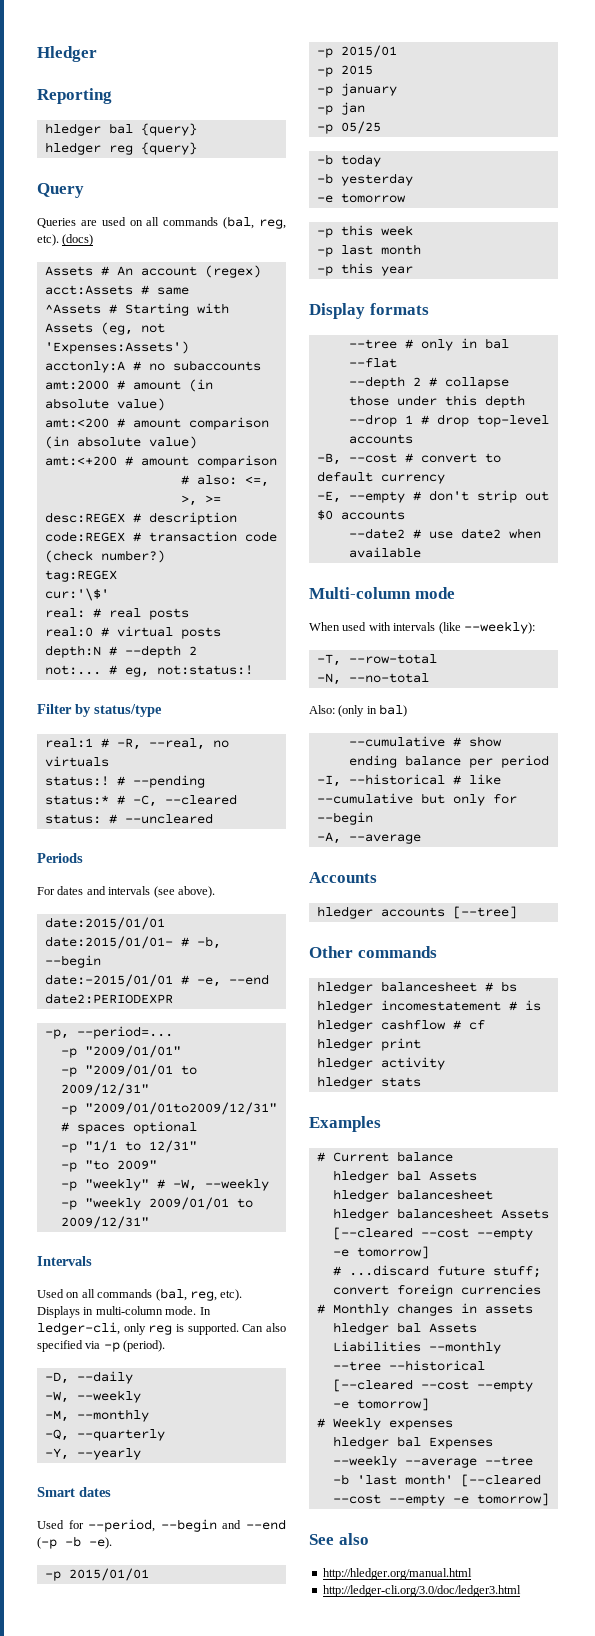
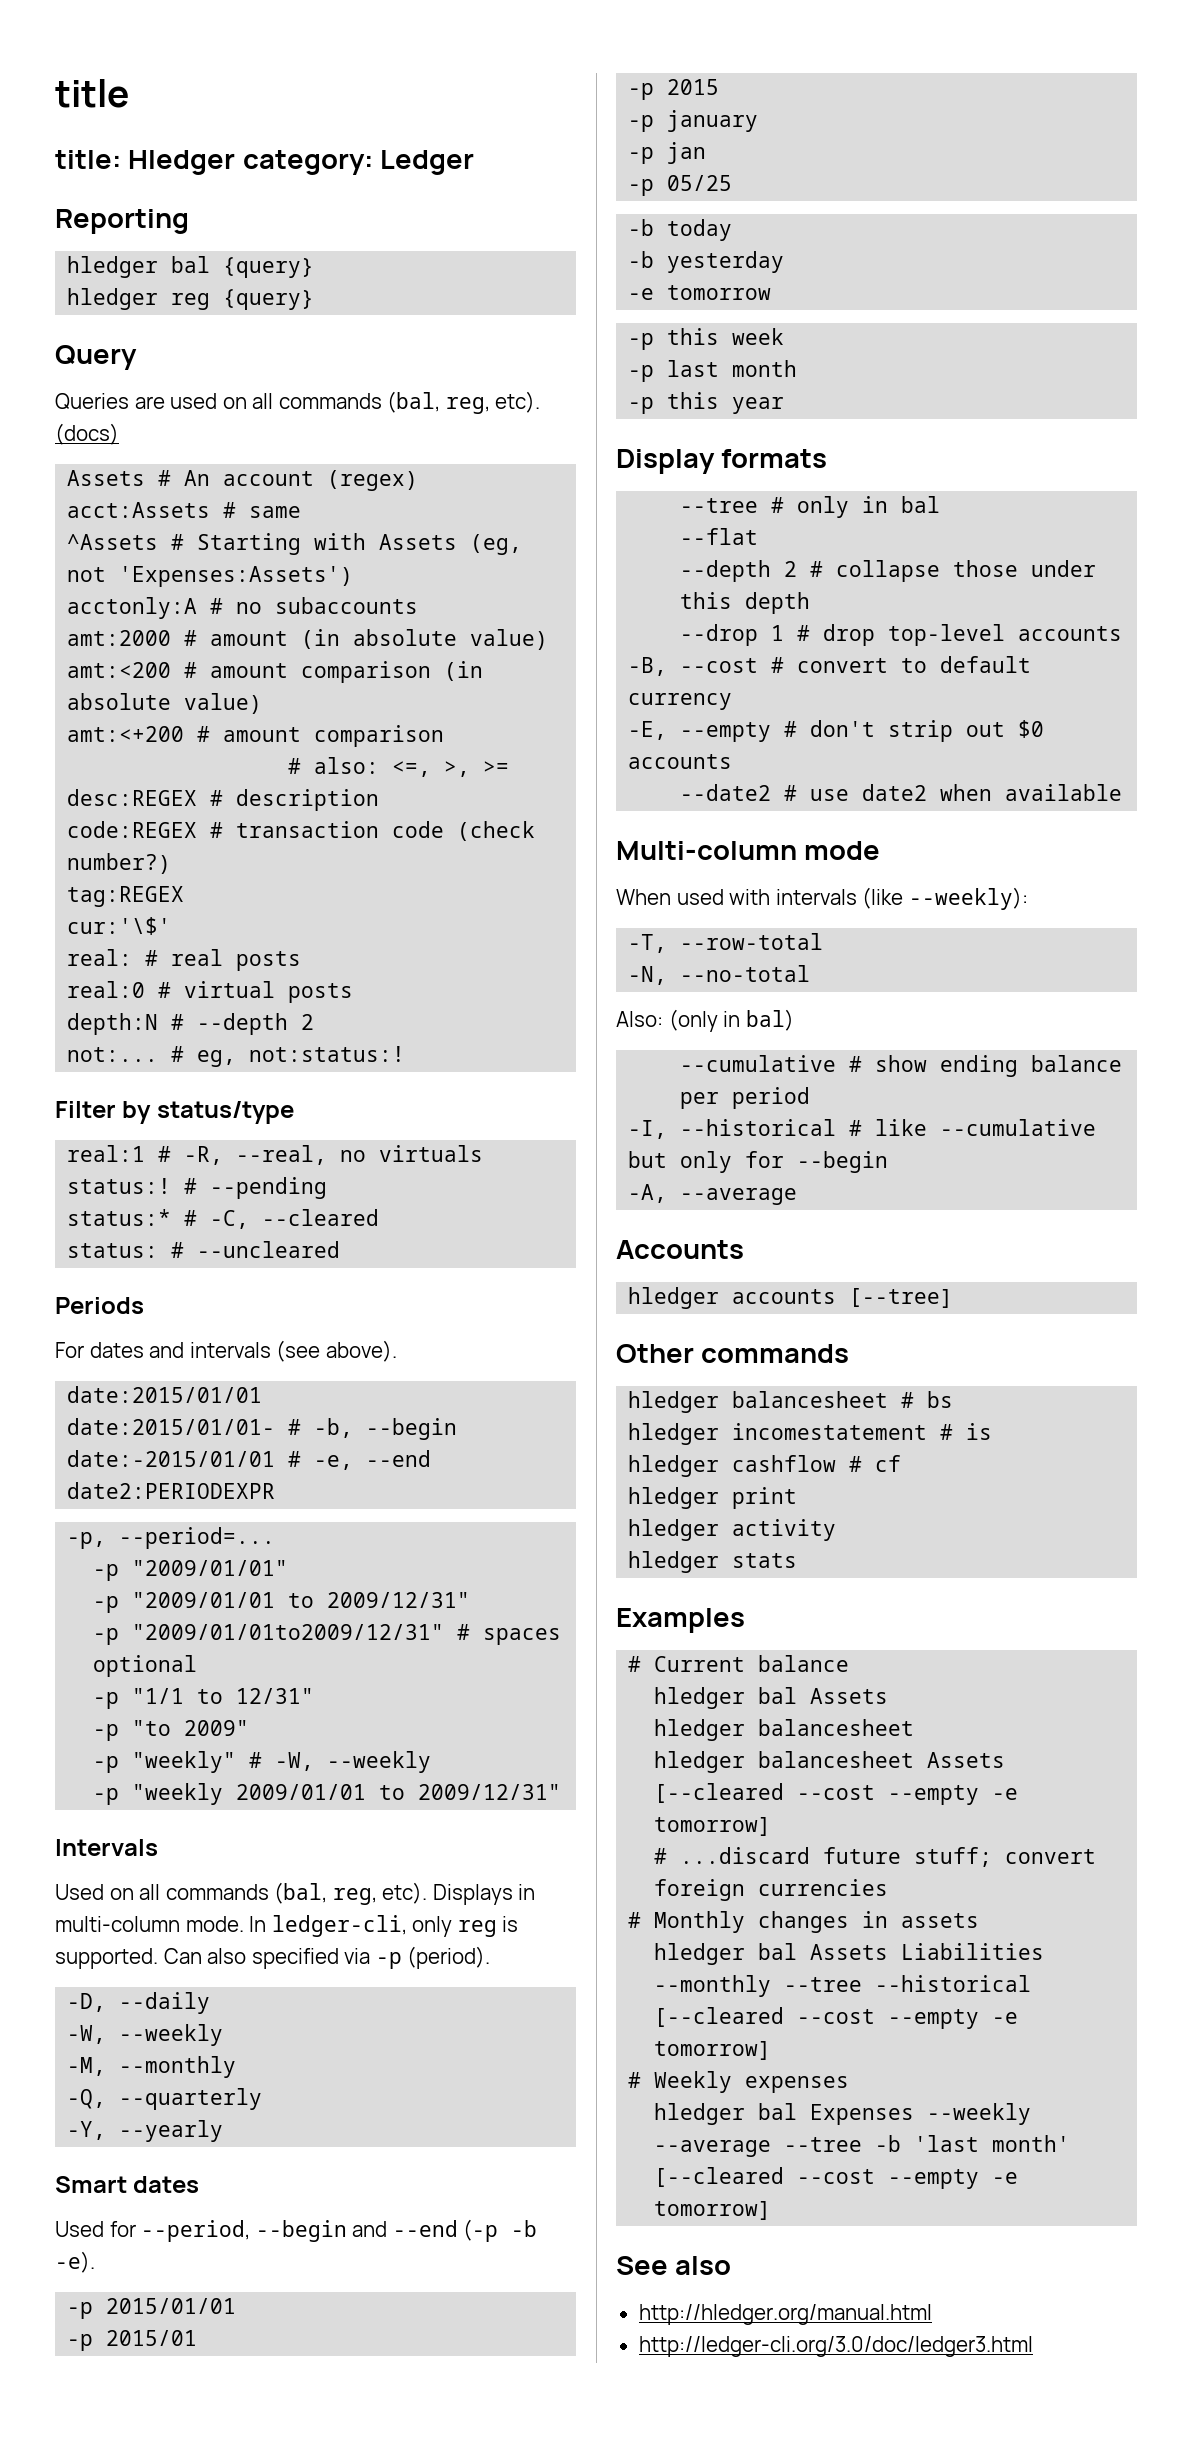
- Hledger
+ title
+ title: Hledger category: Ledger

